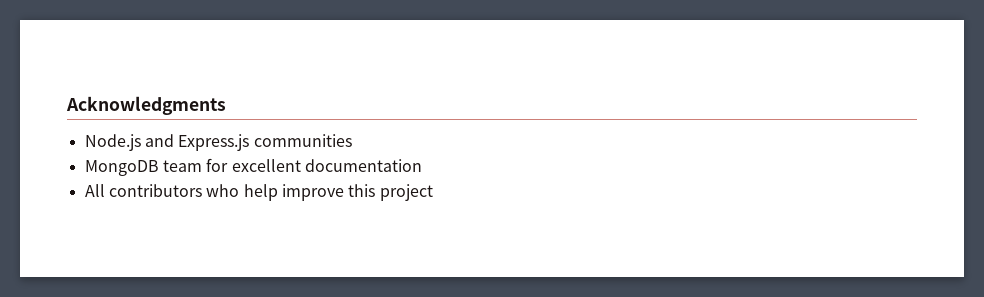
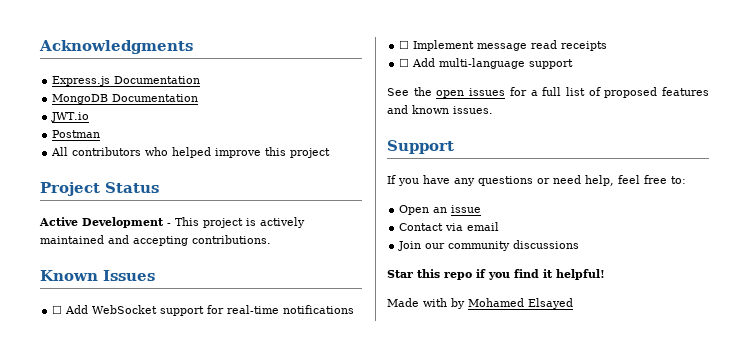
- Node.js and Express.js communities
- MongoDB team for excellent documentation
+ Express.js Documentation
+ MongoDB Documentation
+ JWT.io
+ Postman
- All contributors who help improve this project
+ All contributors who helped improve this project
+ Project Status
+ Active Development - This project is actively maintained and accepting contributions.
+ Known Issues
+ ☐ Add WebSocket support for real-time notifications
+ ☐ Implement message read receipts
+ ☐ Add multi-language support
+ See the open issues for a full list of proposed features and known issues.
+ Support
+ If you have any questions or need help, feel free to:
+ Open an issue
+ Contact via email
+ Join our community discussions
+ Star this repo if you find it helpful!
+ Made with by Mohamed Elsayed

